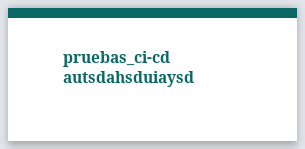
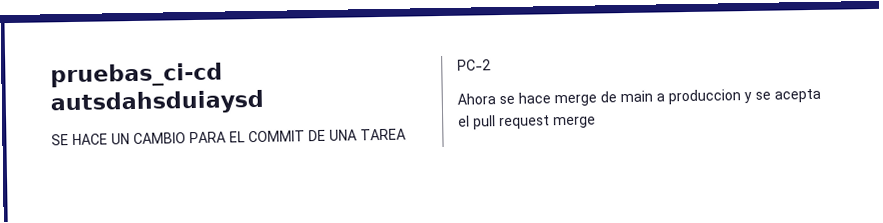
+ SE HACE UN CAMBIO PARA EL COMMIT DE UNA TAREA PC-2
+ Ahora se hace merge de main a produccion y se acepta el pull request merge

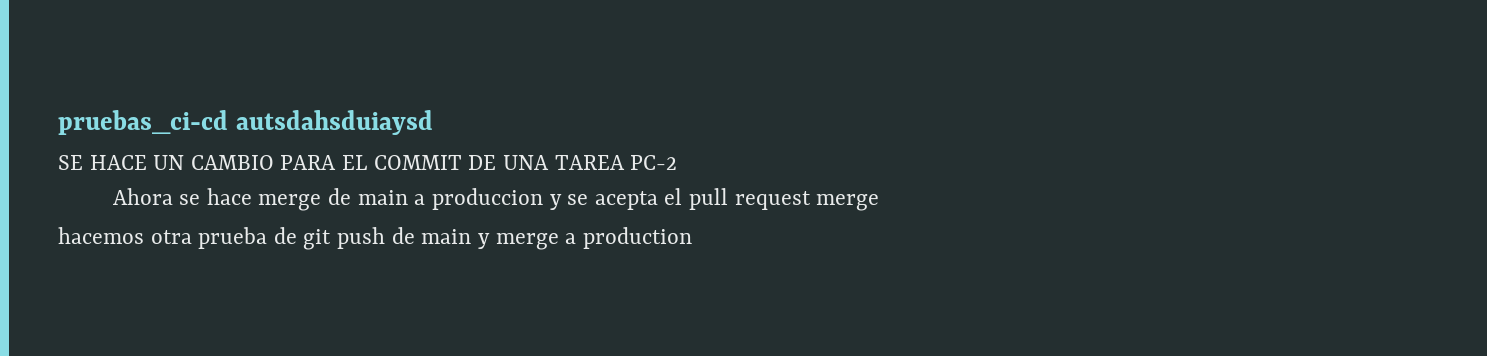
+ hacemos otra prueba de git push de main y merge a production

